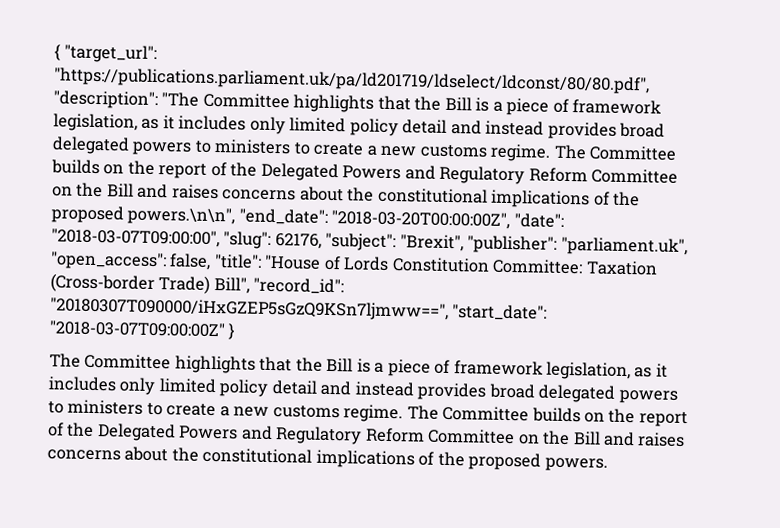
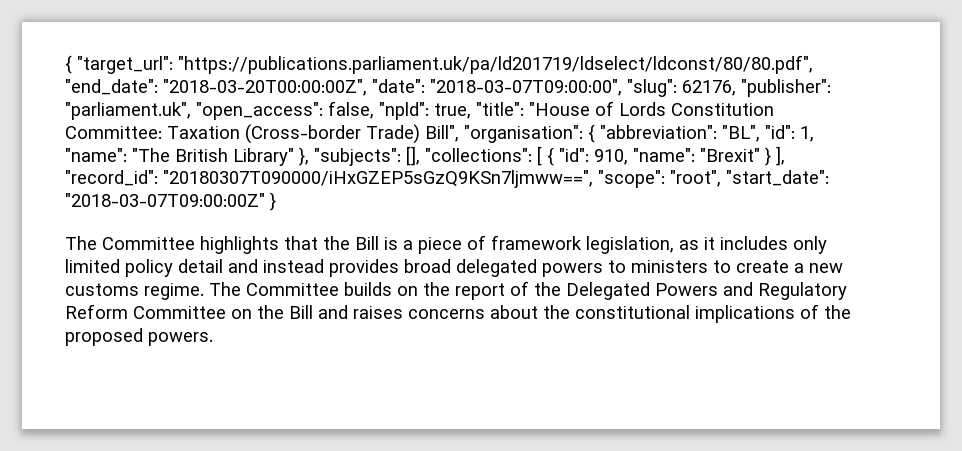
- { "target_url": "https://publications.parliament.uk/pa/ld201719/ldselect/ldconst/80/80.pdf", "description": "The Committee highlights that the Bill is a piece of framework legislation, as it includes only limited policy detail and instead provides broad delegated powers to ministers to create a new customs regime. The Committee builds on the report of the Delegated Powers and Regulatory Reform Committee on the Bill and raises concerns about the constitutional implications of the proposed powers.\n\n", "end_date": "2018-03-20T00:00:00Z", "date": "2018-03-07T09:00:00", "slug": 62176, "subject": "Brexit", "publisher": "parliament.uk", "open_access": false, "title": "House of Lords Constitution Committee: Taxation (Cross-border Trade) Bill", "record_id": "20180307T090000/iHxGZEP5sGzQ9KSn7ljmww==", "start_date": "2018-03-07T09:00:00Z" }
+ { "target_url": "https://publications.parliament.uk/pa/ld201719/ldselect/ldconst/80/80.pdf", "end_date": "2018-03-20T00:00:00Z", "date": "2018-03-07T09:00:00", "slug": 62176, "publisher": "parliament.uk", "open_access": false, "npld": true, "title": "House of Lords Constitution Committee: Taxation (Cross-border Trade) Bill", "organisation": { "abbreviation": "BL", "id": 1, "name": "The British Library" }, "subjects": [], "collections": [ { "id": 910, "name": "Brexit" } ], "record_id": "20180307T090000/iHxGZEP5sGzQ9KSn7ljmww==", "scope": "root", "start_date": "2018-03-07T09:00:00Z" }

